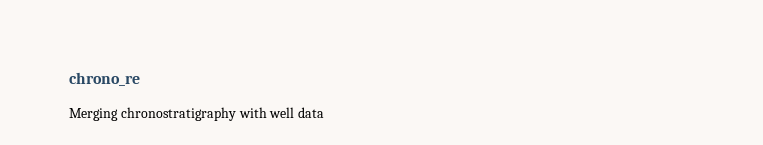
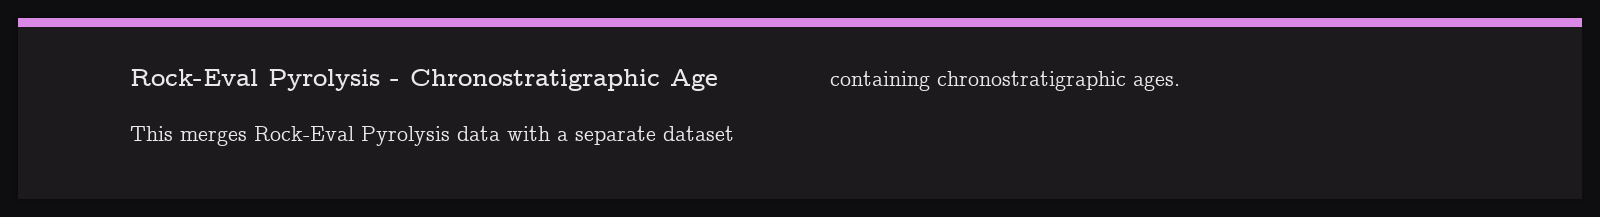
- chrono_re
- Merging chronostratigraphy with well data
+ Rock-Eval Pyrolysis - Chronostratigraphic Age
+ This merges Rock-Eval Pyrolysis data with a separate dataset containing chronostratigraphic ages.

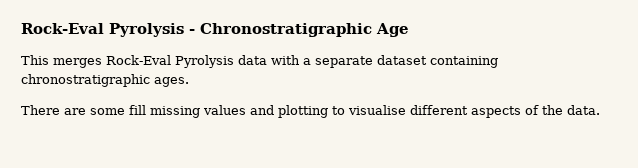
+ There are some fill missing values and plotting to visualise different aspects of the data.

